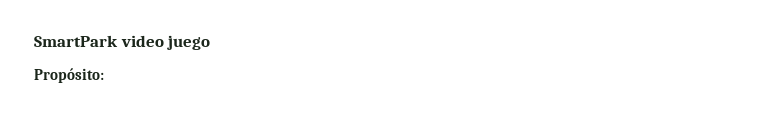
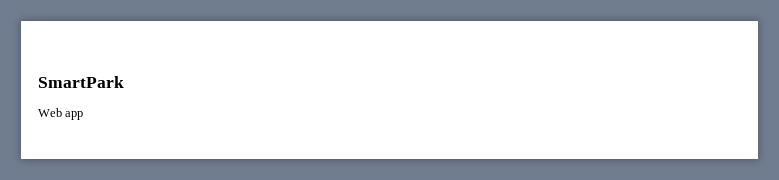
- SmartPark video juego
- Propósito:
+ SmartPark
+ Web app

